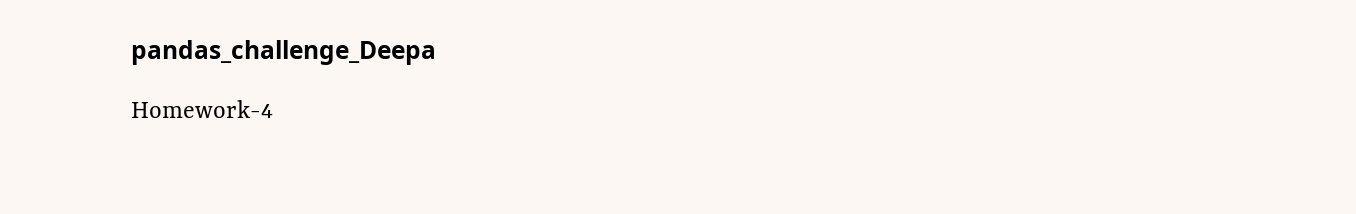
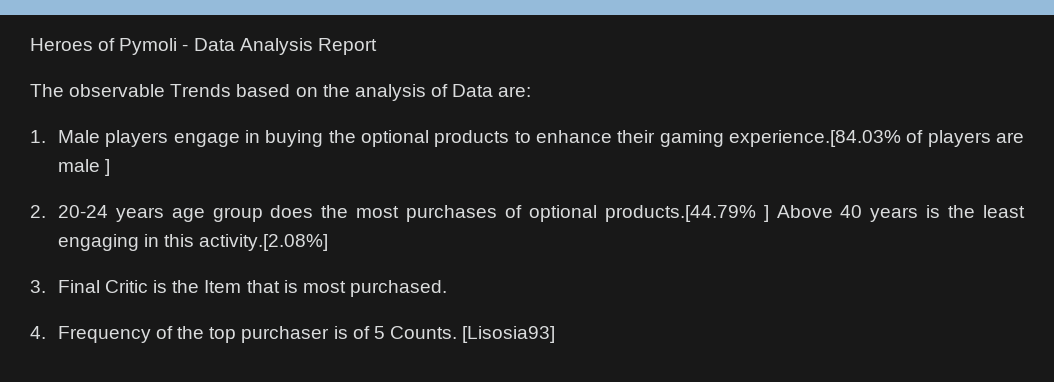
- pandas_challenge_Deepa
- Homework-4
+ Heroes of Pymoli - Data Analysis Report
+ The observable Trends based on the analysis of Data are:
+ 1. Male players engage in buying the optional products to enhance their gaming experience.[84.03% of players are male ]
+ 2. 20-24 years age group does the most purchases of optional products.[44.79% ] Above 40 years is the least engaging in this activity.[2.08%]
+ 3. Final Critic is the Item that is most purchased.
+ 4. Frequency of the top purchaser is of 5 Counts. [Lisosia93]

